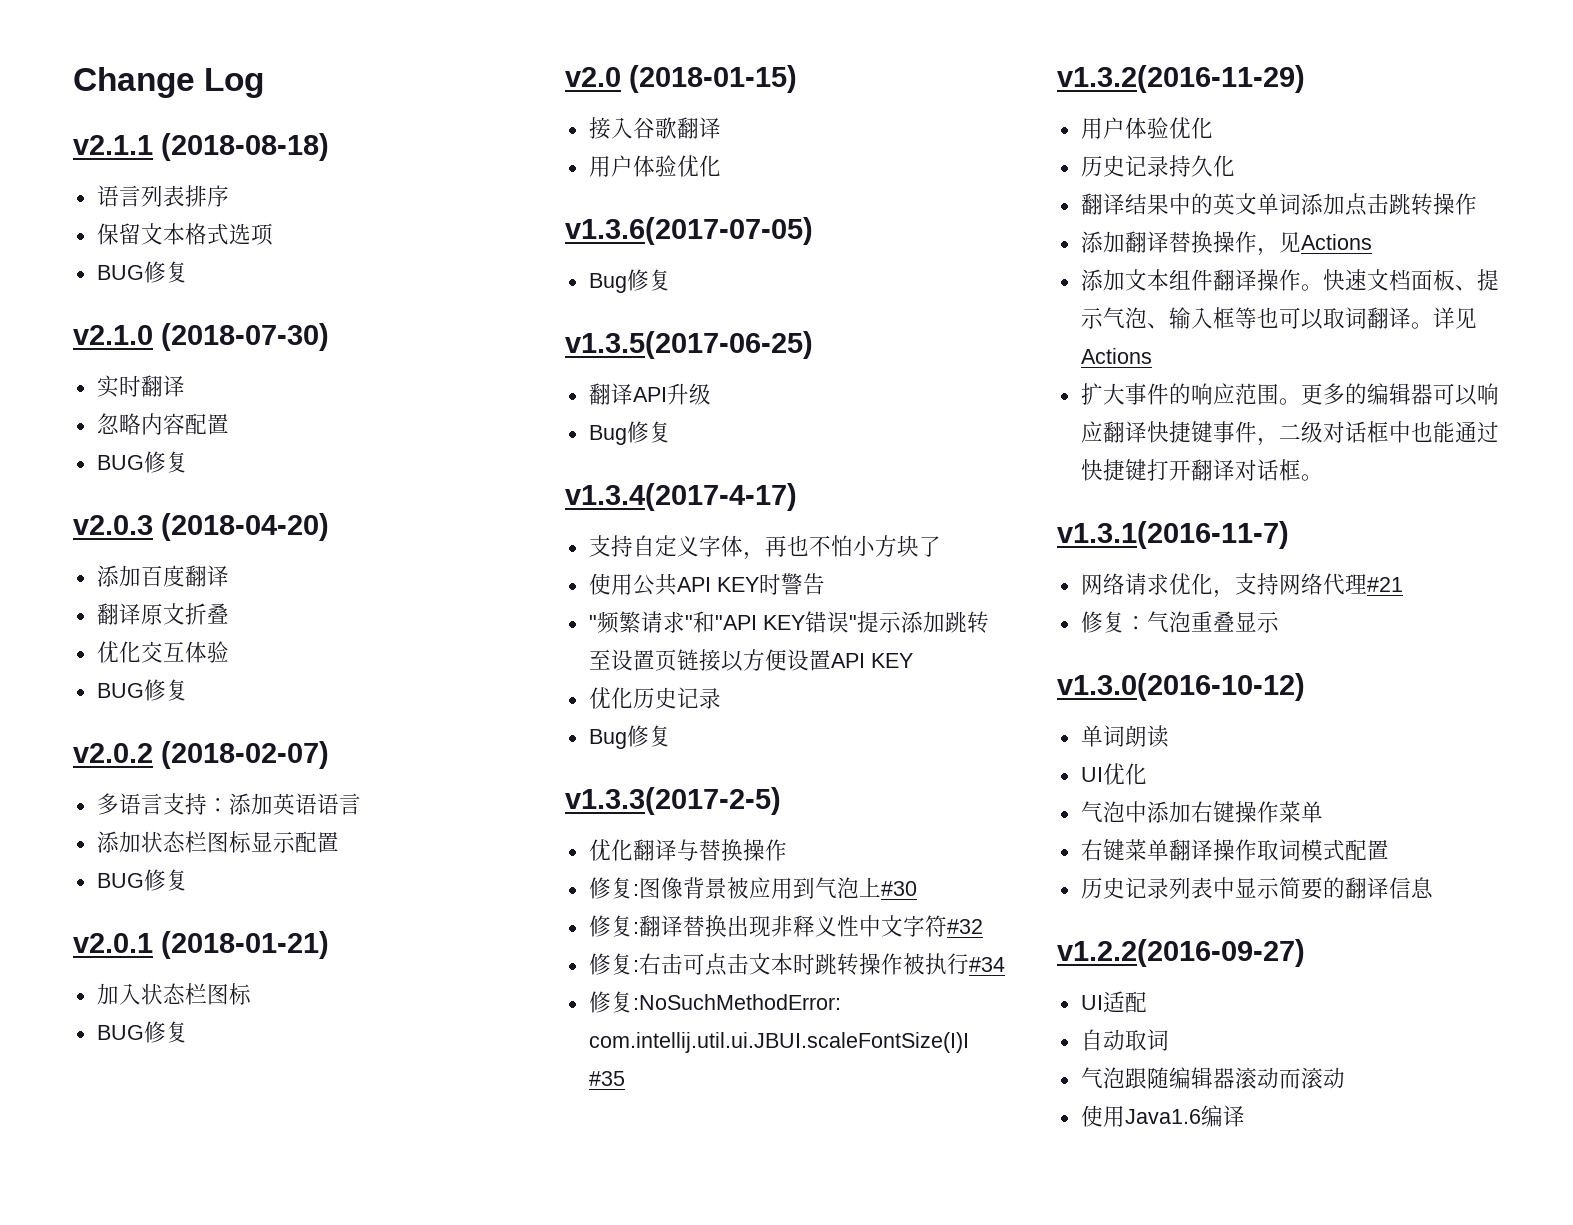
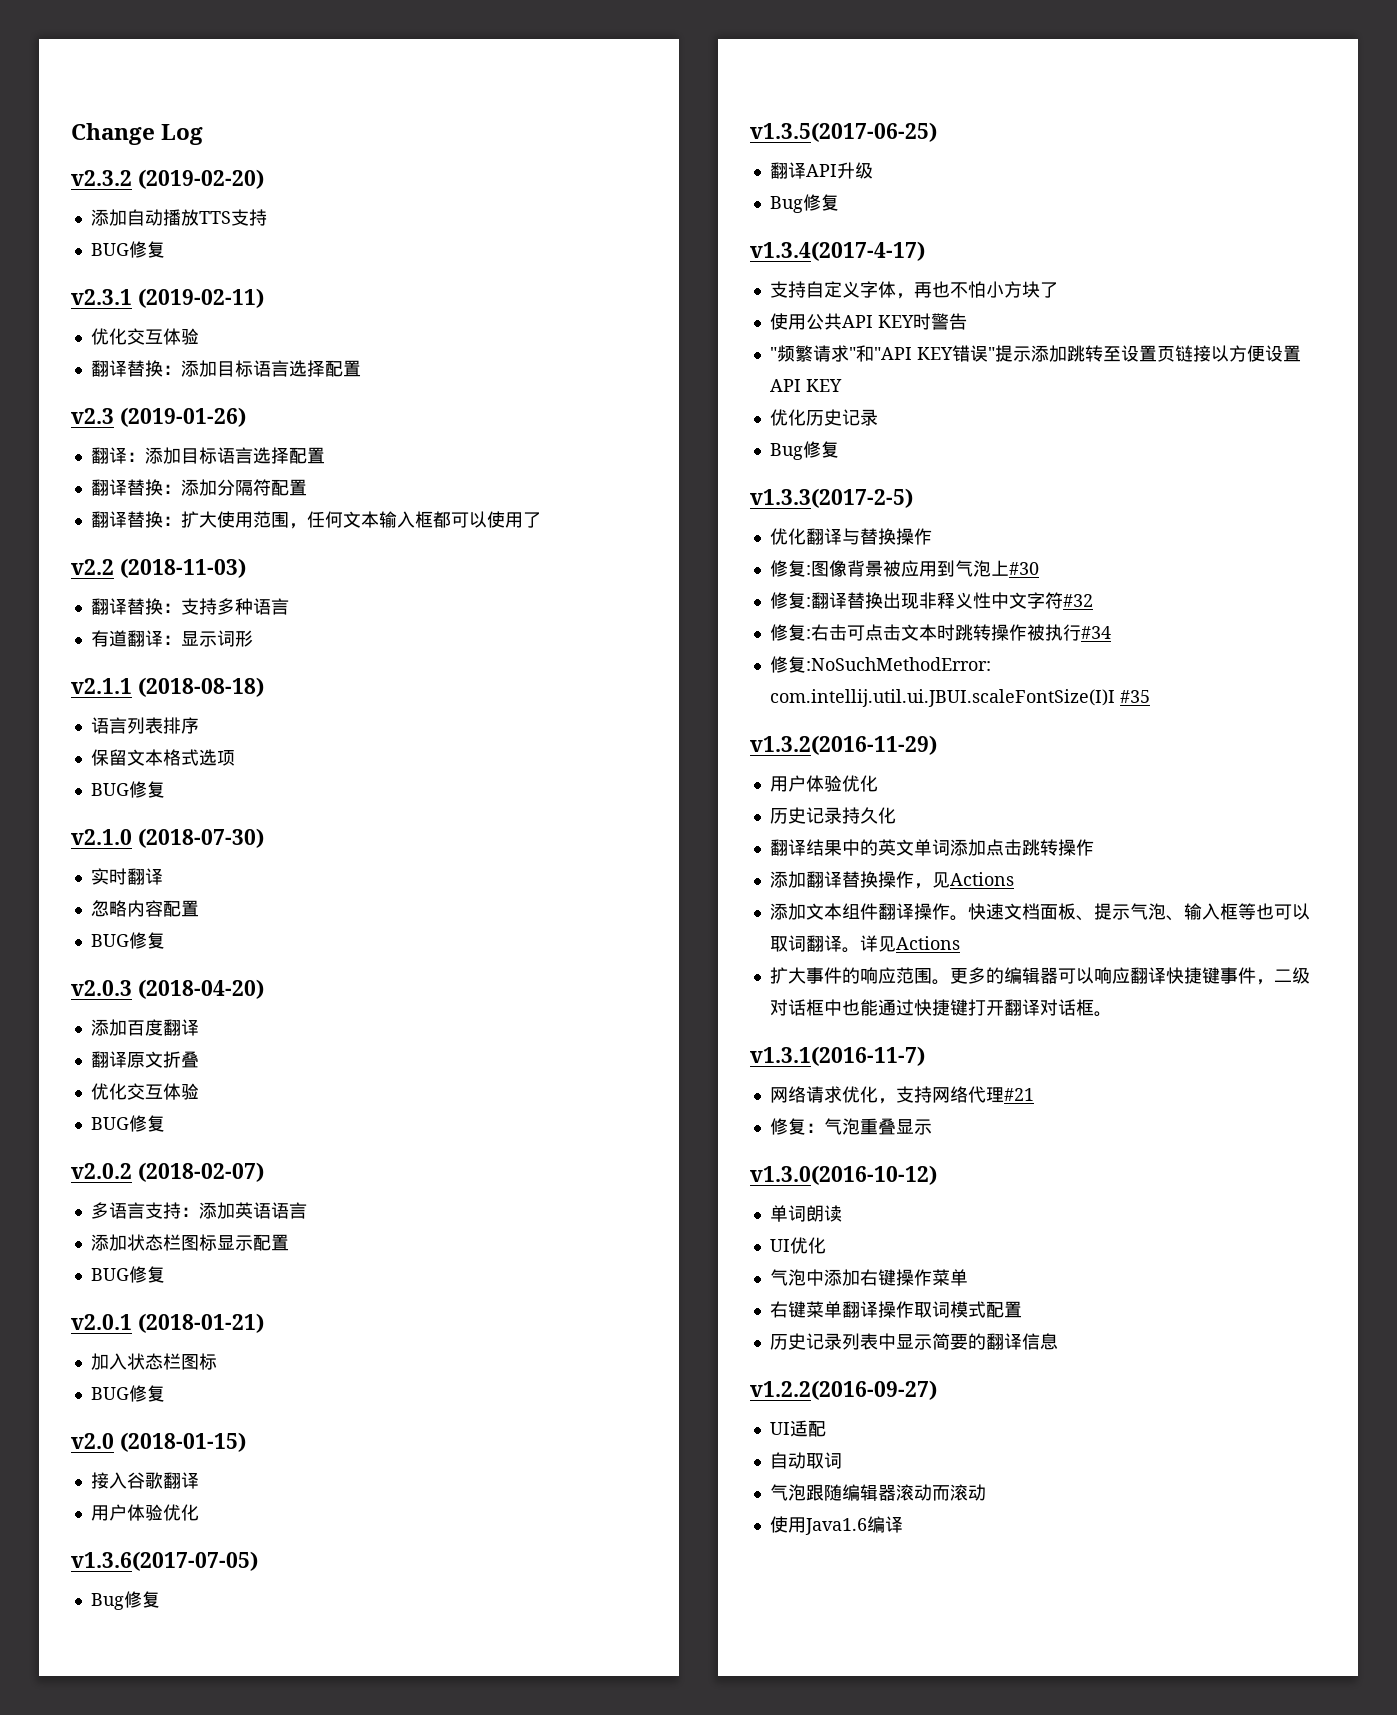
+ v2.3.2 (2019-02-20)
+ 添加自动播放TTS支持
+ BUG修复
+ v2.3.1 (2019-02-11)
+ 优化交互体验
+ 翻译替换：添加目标语言选择配置
+ v2.3 (2019-01-26)
+ 翻译：添加目标语言选择配置
+ 翻译替换：添加分隔符配置
+ 翻译替换：扩大使用范围，任何文本输入框都可以使用了
+ v2.2 (2018-11-03)
+ 翻译替换：支持多种语言
+ 有道翻译：显示词形

